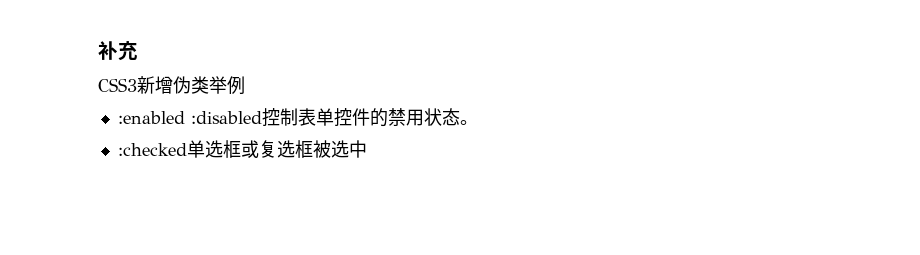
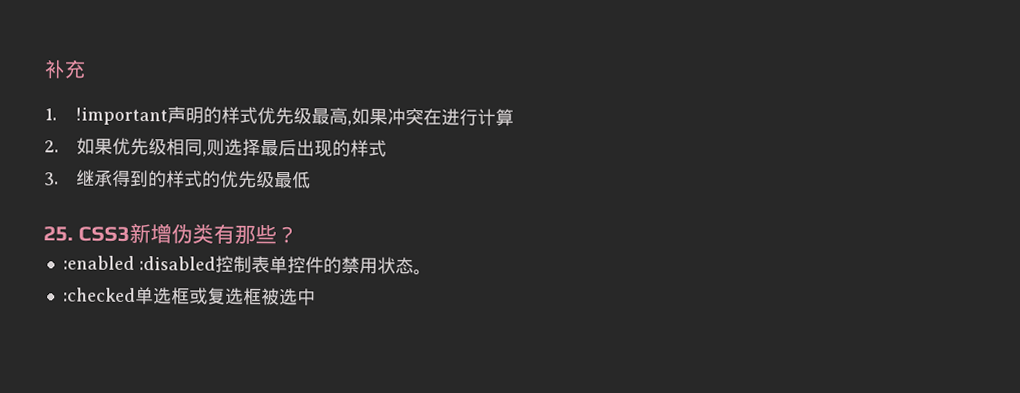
- CSS3新增伪类举例
+ 1. !important声明的样式优先级最高,如果冲突在进行计算
+ 2.如果优先级相同,则选择最后出现的样式
+ 3.继承得到的样式的优先级最低
+ 25. CSS3新增伪类有那些？

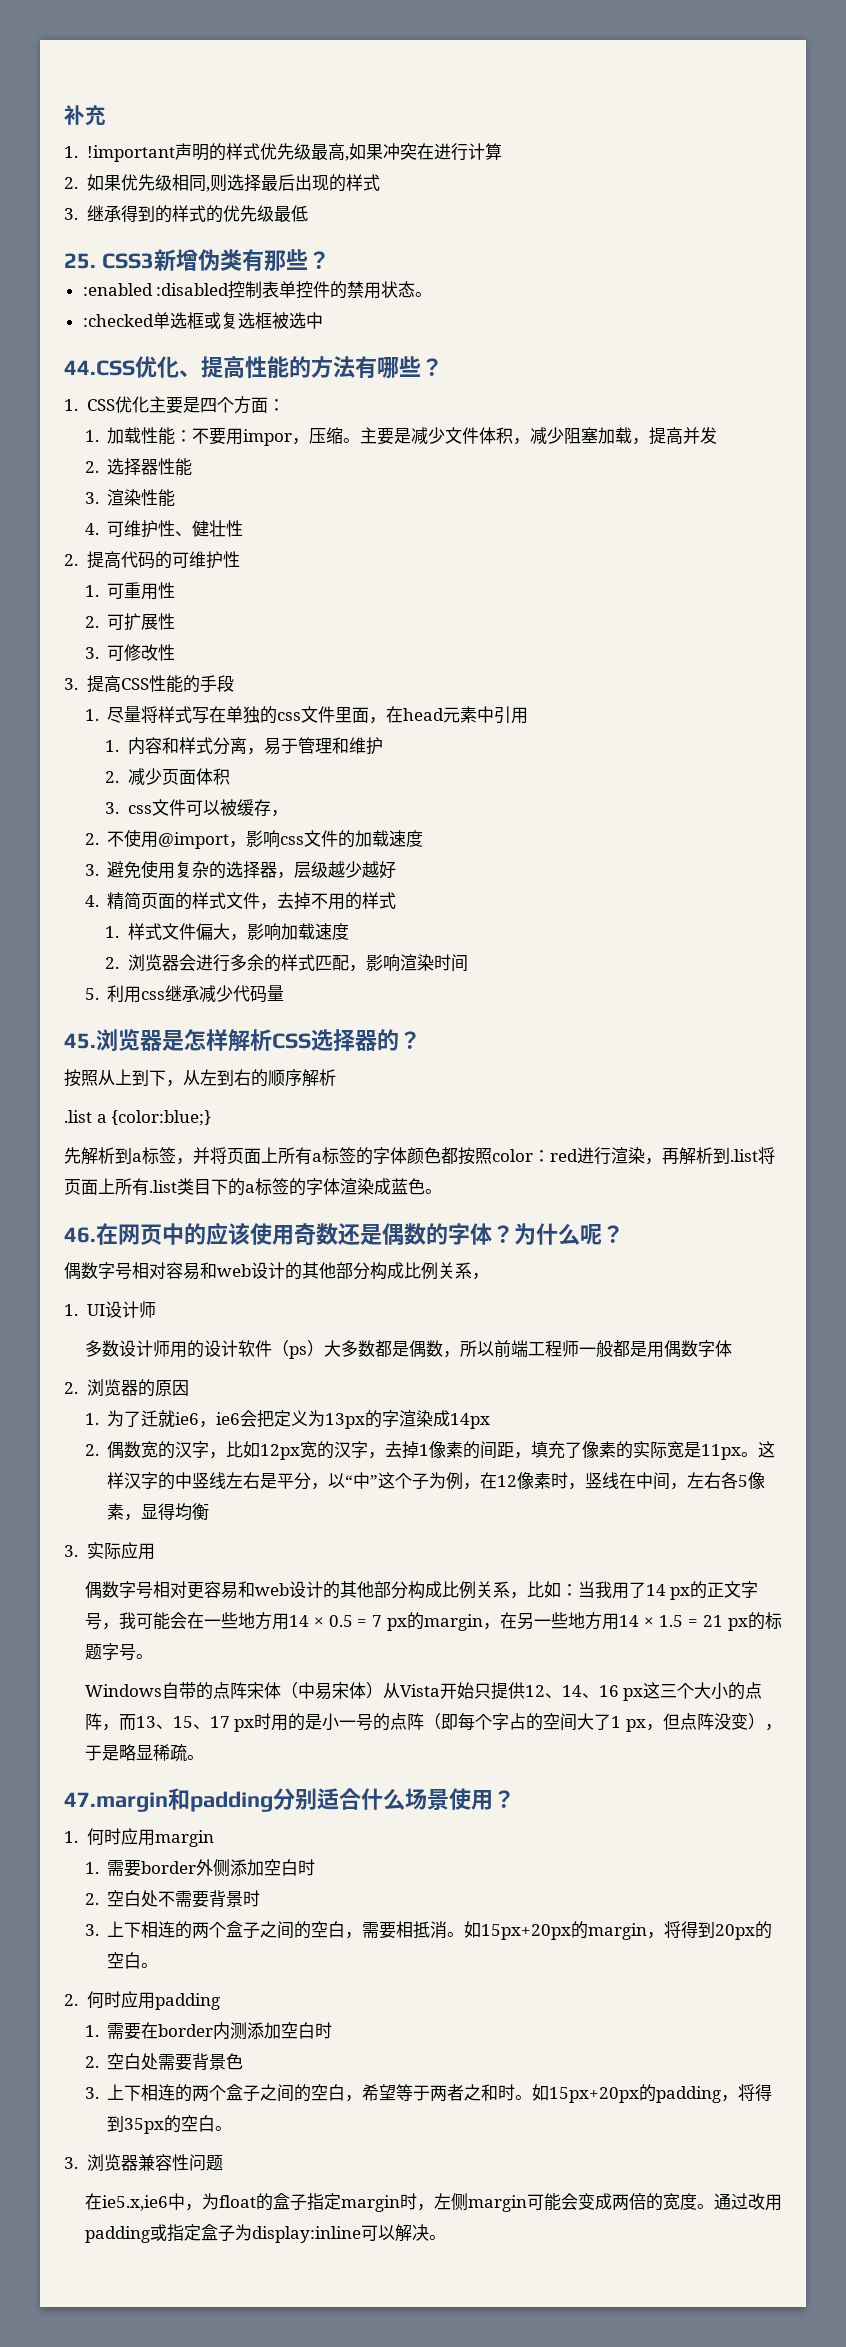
+ 44.CSS优化、提高性能的方法有哪些？
+ 1. CSS优化主要是四个方面：
+ 1.加载性能：不要用impor，压缩。主要是减少文件体积，减少阻塞加载，提高并发
+ 2.选择器性能
+ 3.渲染性能
+ 4.可维护性、健壮性
+ 2.提高代码的可维护性
+ 1.可重用性
+ 2.可扩展性
+ 3.可修改性
+ 3.提高CSS性能的手段
+ 1.尽量将样式写在单独的css文件里面，在head元素中引用
+ 1.内容和样式分离，易于管理和维护
+ 2.减少页面体积
+ 3. css文件可以被缓存，
+ 2.不使用@import，影响css文件的加载速度
+ 3.避免使用复杂的选择器，层级越少越好
+ 4.精简页面的样式文件，去掉不用的样式
+ 1.样式文件偏大，影响加载速度
+ 2.浏览器会进行多余的样式匹配，影响渲染时间
+ 5.利用css继承减少代码量
+ 45.浏览器是怎样解析CSS选择器的？
+ 按照从上到下，从左到右的顺序解析
+ .list a {color:blue;}
+ 先解析到a标签，并将页面上所有a标签的字体颜色都按照color：red进行渲染，再解析到.list将页面上所有.list类目下的a标签的字体渲染成蓝色。
+ 46.在网页中的应该使用奇数还是偶数的字体？为什么呢？
+ 偶数字号相对容易和web设计的其他部分构成比例关系，
+ 1. UI设计师
+ 多数设计师用的设计软件（ps）大多数都是偶数，所以前端工程师一般都是用偶数字体
+ 2.浏览器的原因
+ 1.为了迁就ie6，ie6会把定义为13px的字渲染成14px
+ 2.偶数宽的汉字，比如12px宽的汉字，去掉1像素的间距，填充了像素的实际宽是11px。这样汉字的中竖线左右是平分，以“中”这个子为例，在12像素时，竖线在中间，左右各5像素，显得均衡
+ 3.实际应用
+ 偶数字号相对更容易和web设计的其他部分构成比例关系，比如：当我用了14 px的正文字号，我可能会在一些地方用14 × 0.5 = 7 px的margin，在另一些地方用14 × 1.5 = 21 px的标题字号。
+ Windows自带的点阵宋体（中易宋体）从Vista开始只提供12、14、16 px这三个大小的点阵，而13、15、17 px时用的是小一号的点阵（即每个字占的空间大了1 px，但点阵没变），于是略显稀疏。
+ 47.margin和padding分别适合什么场景使用？
+ 1.何时应用margin
+ 1.需要border外侧添加空白时
+ 2.空白处不需要背景时
+ 3.上下相连的两个盒子之间的空白，需要相抵消。如15px+20px的margin，将得到20px的空白。
+ 2.何时应用padding
+ 1.需要在border内测添加空白时
+ 2.空白处需要背景色
+ 3.上下相连的两个盒子之间的空白，希望等于两者之和时。如15px+20px的padding，将得到35px的空白。
+ 3.浏览器兼容性问题
+ 在ie5.x,ie6中，为float的盒子指定margin时，左侧margin可能会变成两倍的宽度。通过改用padding或指定盒子为display:inline可以解决。

